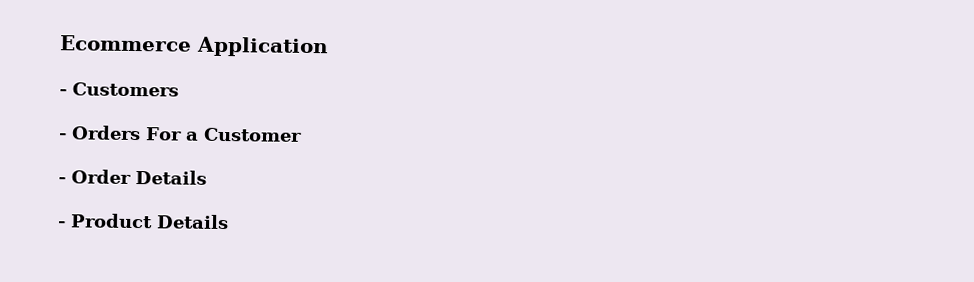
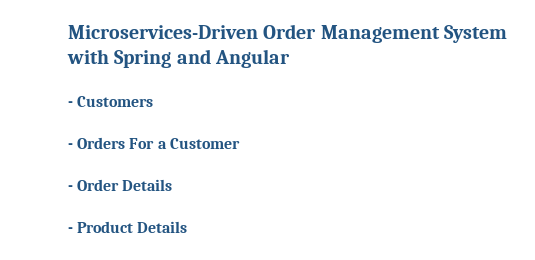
- Ecommerce Application
+ Microservices-Driven Order Management System with Spring and Angular

